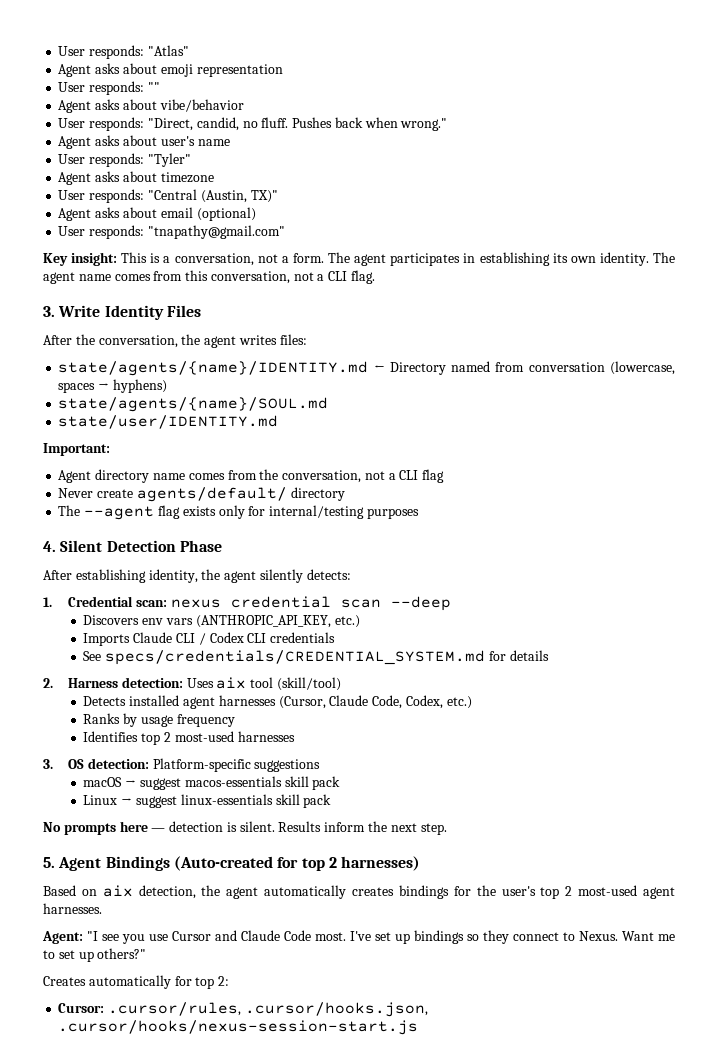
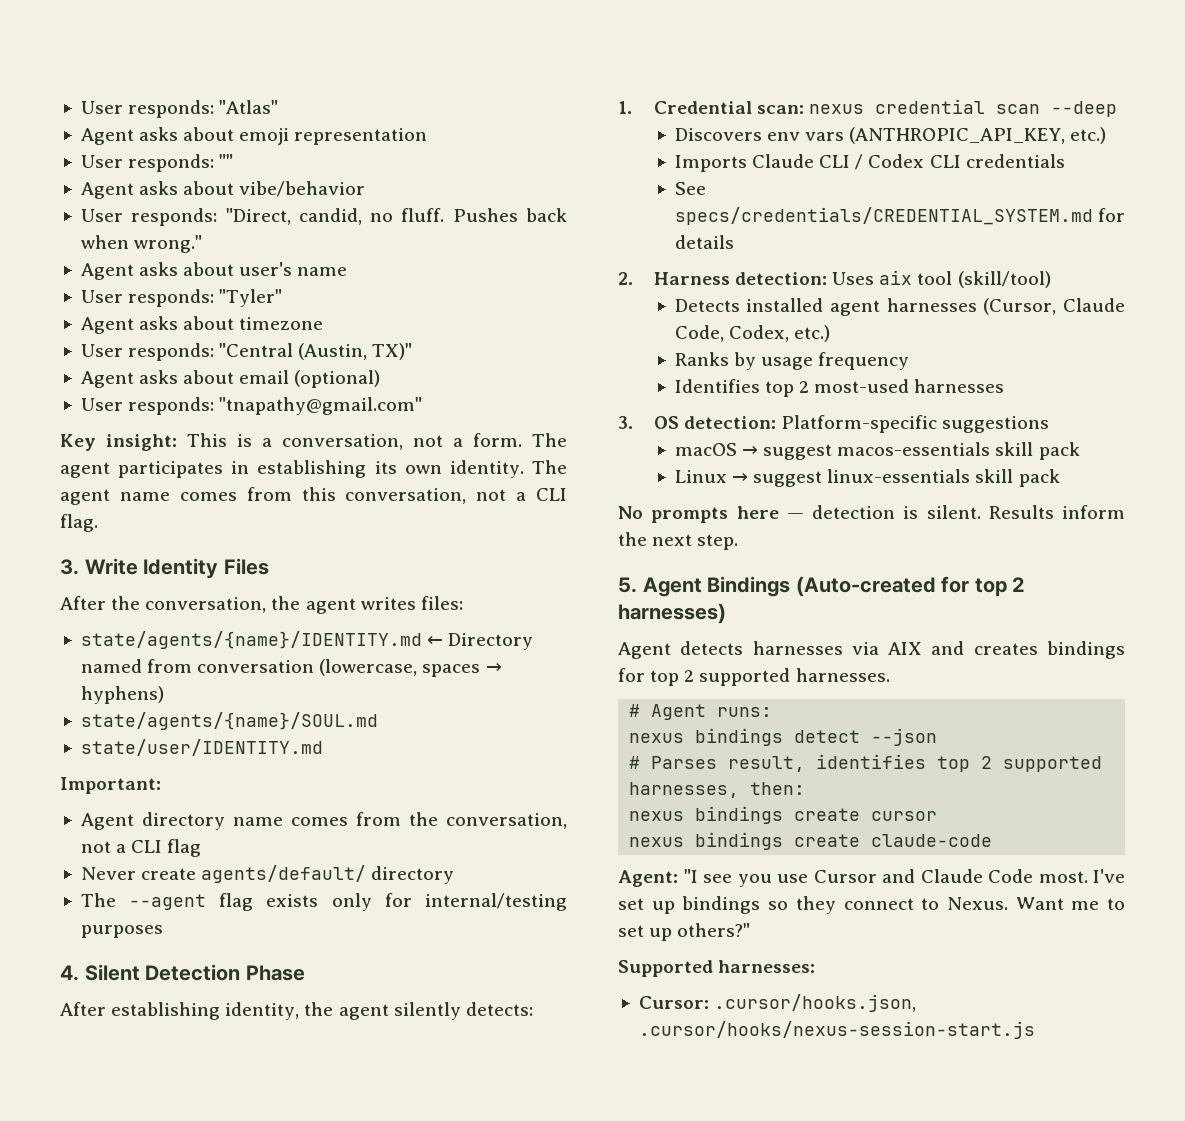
- Based on aix detection, the agent automatically creates bindings for the user's top 2 most-used agent harnesses.
+ Agent detects harnesses via AIX and creates bindings for top 2 supported harnesses.
+ # Agent runs:
+ nexus bindings detect --json
+ # Parses result, identifies top 2 supported harnesses, then:
+ nexus bindings create cursor
+ nexus bindings create claude-code
- Creates automatically for top 2:
+ Supported harnesses:
- Cursor: .cursor/rules, .cursor/hooks.json, .cursor/hooks/nexus-session-start.js
+ Cursor: .cursor/hooks.json, .cursor/hooks/nexus-session-start.js

